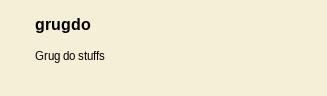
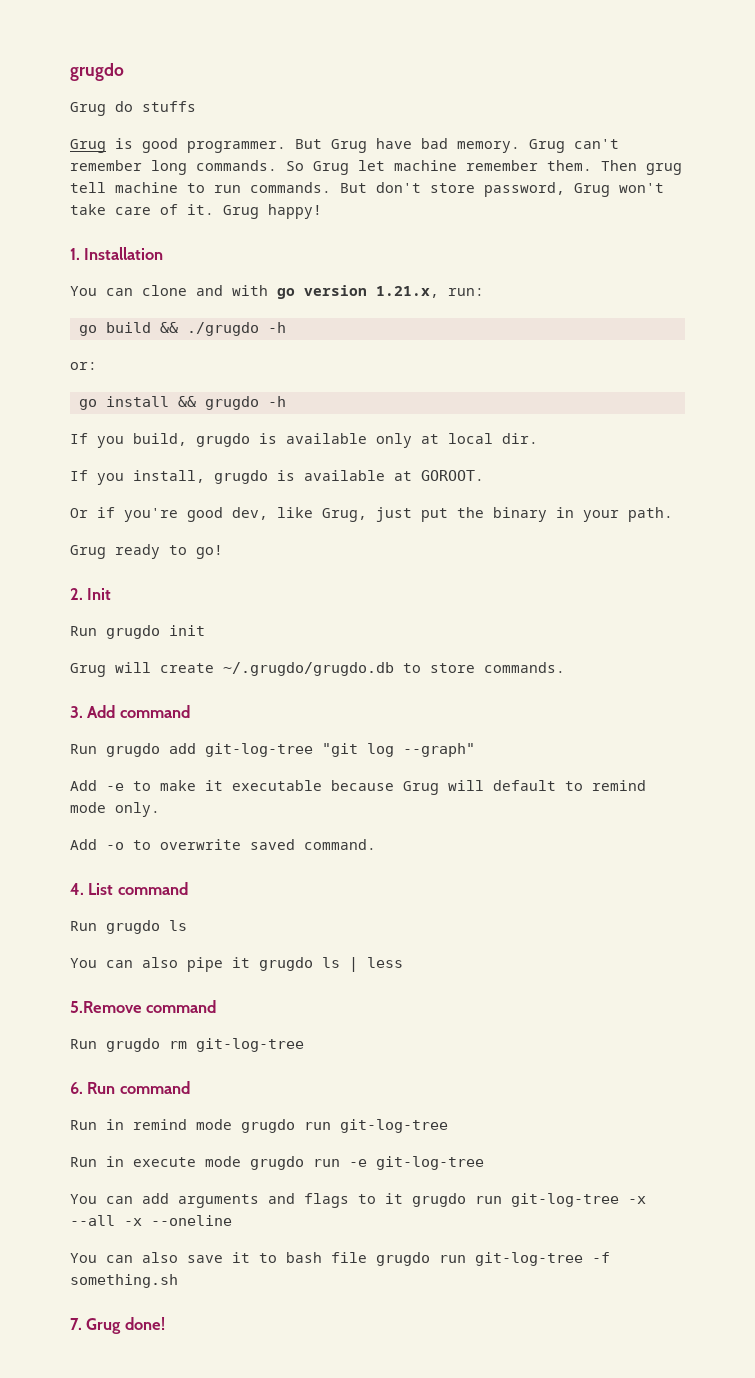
+ Grug is good programmer. But Grug have bad memory. Grug can't remember long commands. So Grug let machine remember them. Then grug tell machine to run commands. But don't store password, Grug won't take care of it. Grug happy!
+ 1. Installation
+ You can clone and with go version 1.21.x, run:
+ go build && ./grugdo -h
+ or:
+ go install && grugdo -h
+ If you build, grugdo is available only at local dir.
+ If you install, grugdo is available at GOROOT.
+ Or if you're good dev, like Grug, just put the binary in your path.
+ Grug ready to go!
+ 2. Init
+ Run grugdo init
+ Grug will create ~/.grugdo/grugdo.db to store commands.
+ 3. Add command
+ Run grugdo add git-log-tree "git log --graph"
+ Add -e to make it executable because Grug will default to remind mode only.
+ Add -o to overwrite saved command.
+ 4. List command
+ Run grugdo ls
+ You can also pipe it grugdo ls | less
+ 5.Remove command
+ Run grugdo rm git-log-tree
+ 6. Run command
+ Run in remind mode grugdo run git-log-tree
+ Run in execute mode grugdo run -e git-log-tree
+ You can add arguments and flags to it grugdo run git-log-tree -x --all -x --oneline
+ You can also save it to bash file grugdo run git-log-tree -f something.sh
+ 7. Grug done!

